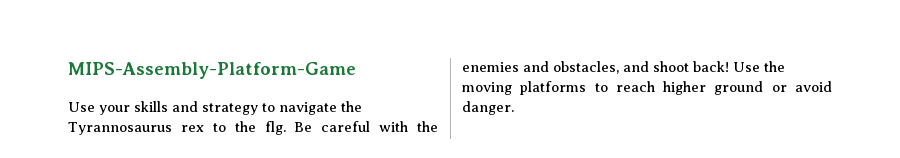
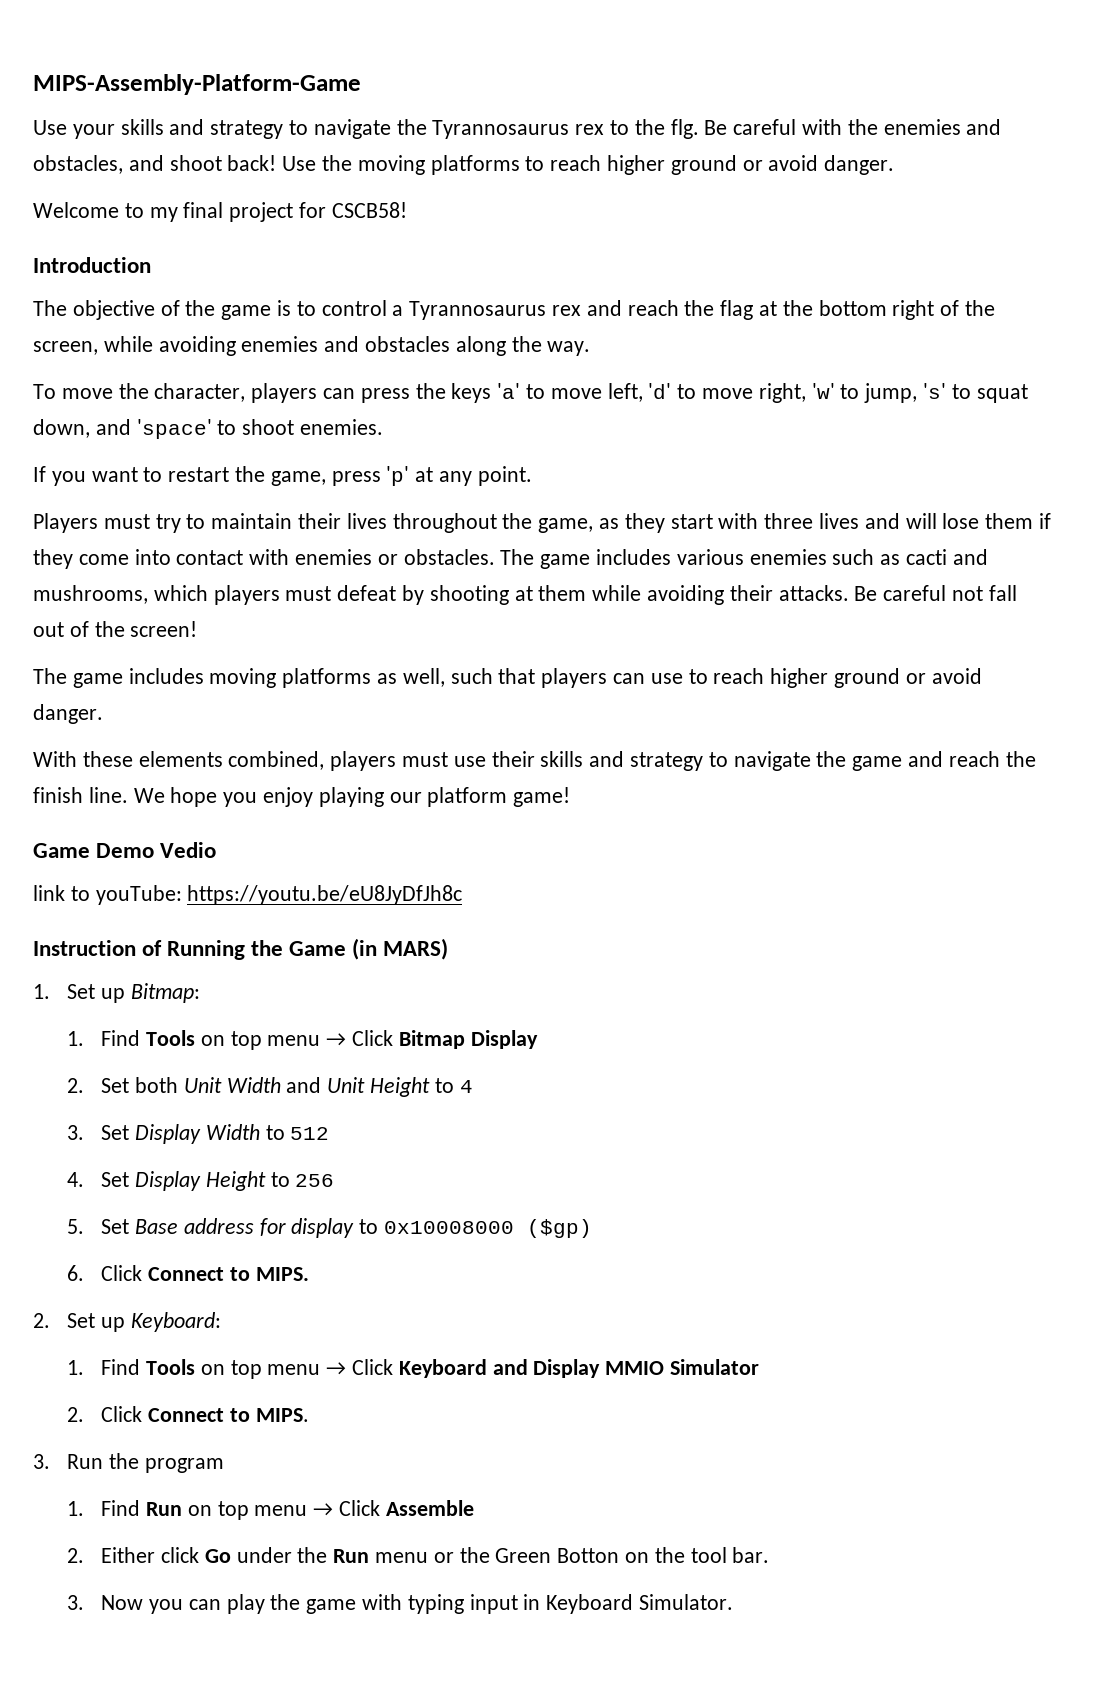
+ Welcome to my final project for CSCB58!
+ Introduction
+ The objective of the game is to control a Tyrannosaurus rex and reach the flag at the bottom right of the screen, while avoiding enemies and obstacles along the way.
+ To move the character, players can press the keys 'a' to move left, 'd' to move right, 'w' to jump, 's' to squat down, and 'space' to shoot enemies.
+ If you want to restart the game, press 'p' at any point.
+ Players must try to maintain their lives throughout the game, as they start with three lives and will lose them if they come into contact with enemies or obstacles. The game includes various enemies such as cacti and mushrooms, which players must defeat by shooting at them while avoiding their attacks. Be careful not fall out of the screen!
+ The game includes moving platforms as well, such that players can use to reach higher ground or avoid danger.
+ With these elements combined, players must use their skills and strategy to navigate the game and reach the finish line. We hope you enjoy playing our platform game!
+ Game Demo Vedio
+ link to youTube: https://youtu.be/eU8JyDfJh8c
+ Instruction of Running the Game (in MARS)
+ 1. Set up Bitmap:
+ 1. Find Tools on top menu → Click Bitmap Display
+ 2. Set both Unit Width and Unit Height to 4
+ 3. Set Display Width to 512
+ 4. Set Display Height to 256
+ 5. Set Base address for display to 0x10008000 ($gp)
+ 6. Click Connect to MIPS.
+ 2. Set up Keyboard:
+ 1. Find Tools on top menu → Click Keyboard and Display MMIO Simulator
+ 2. Click Connect to MIPS.
+ 3. Run the program
+ 1. Find Run on top menu → Click Assemble
+ 2. Either click Go under the Run menu or the Green Botton on the tool bar.
+ 3. Now you can play the game with typing input in Keyboard Simulator.

